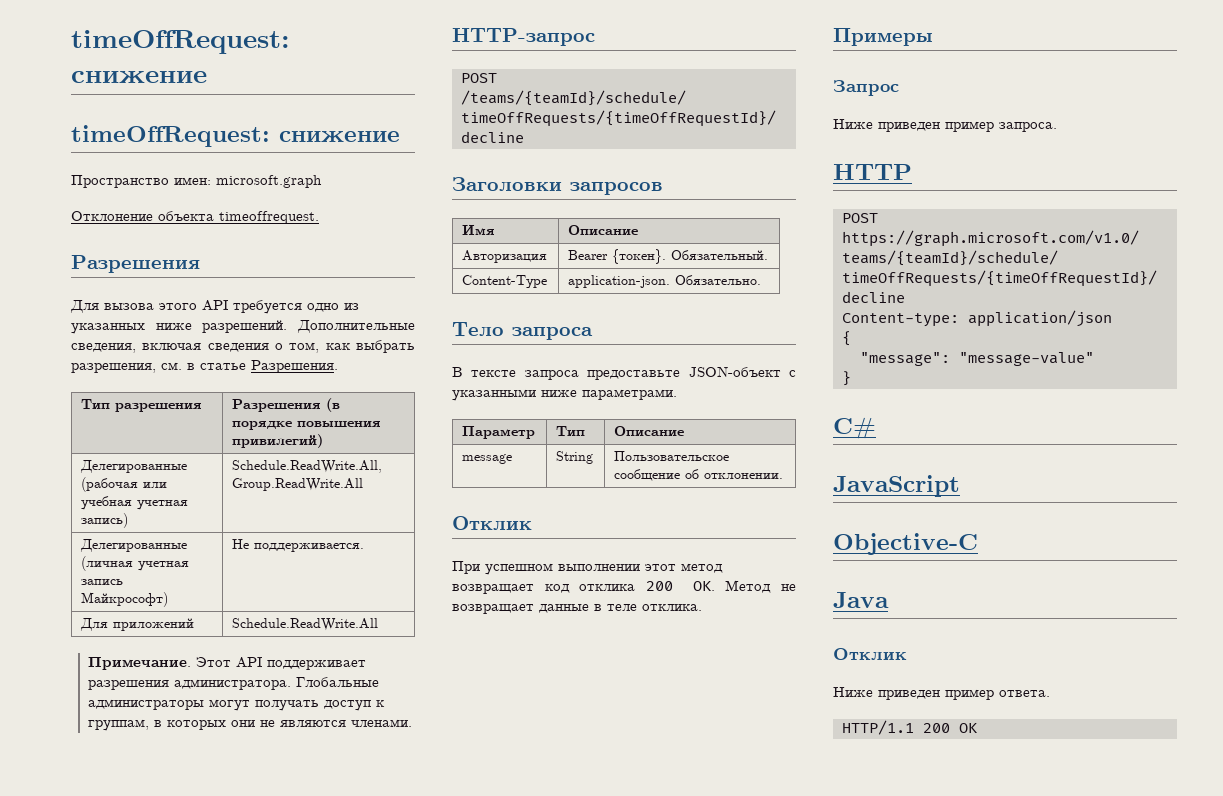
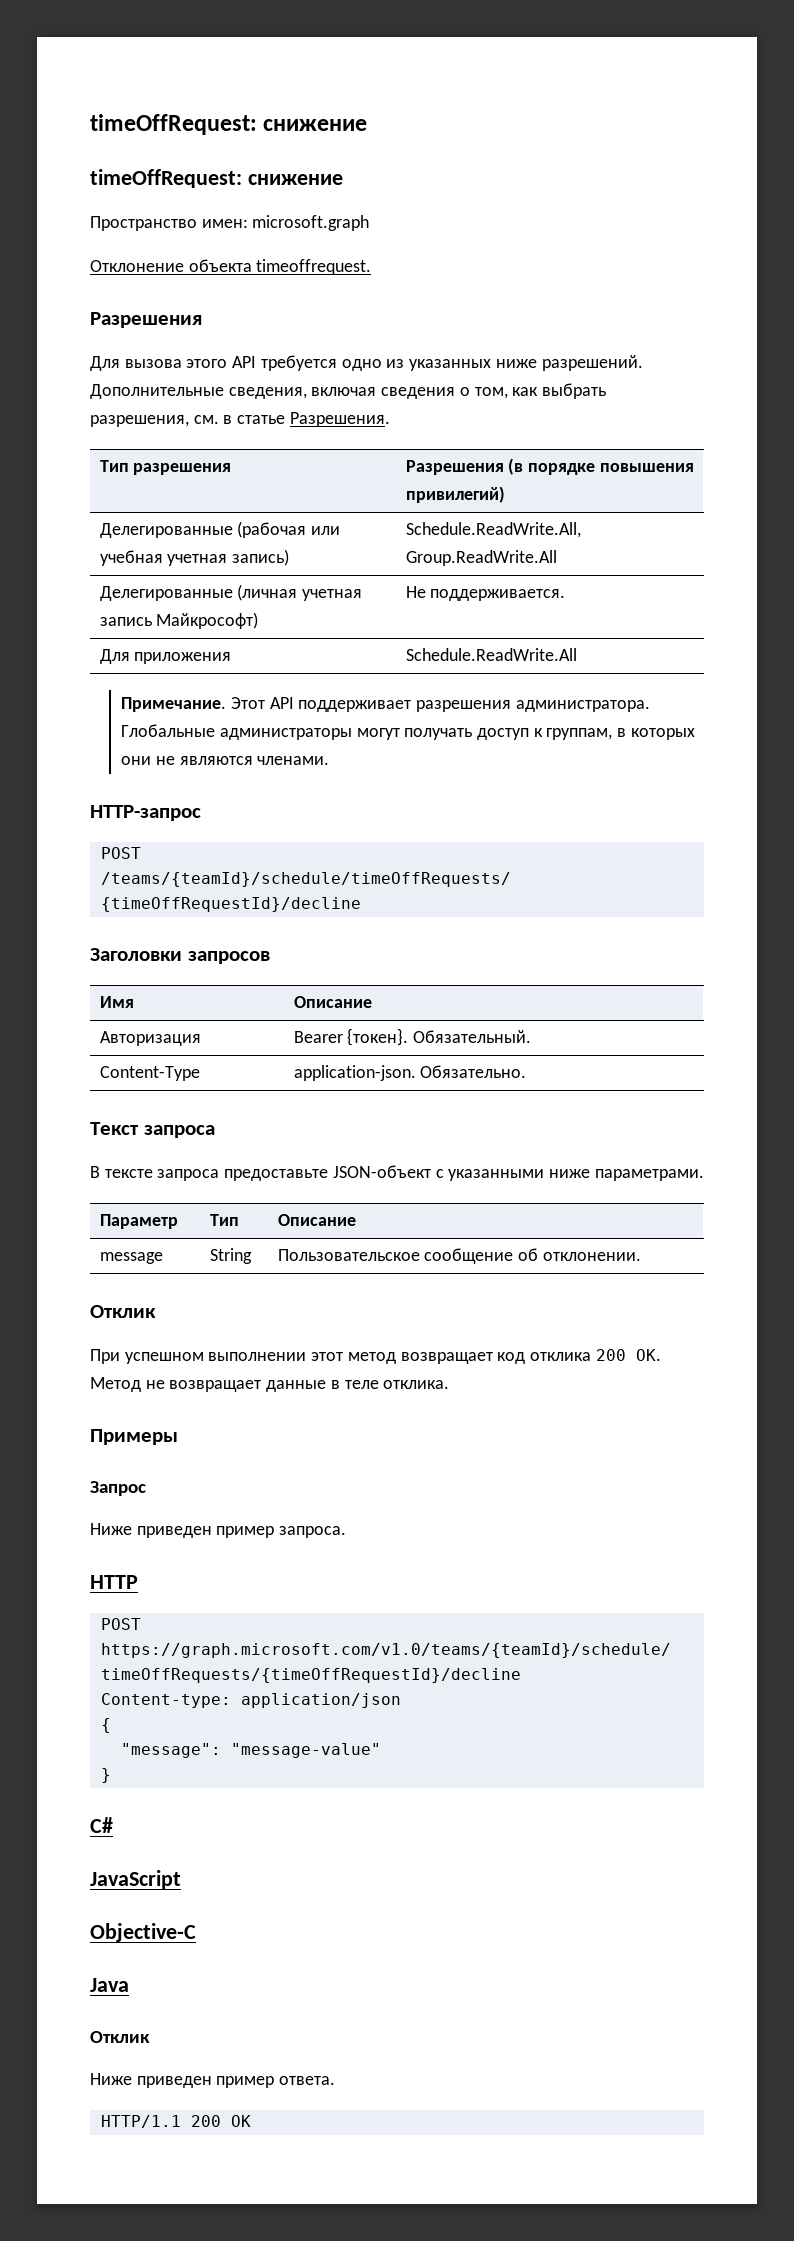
- Для приложений | Schedule.ReadWrite.All
+ Для приложения | Schedule.ReadWrite.All
- Тело запроса
+ Текст запроса

